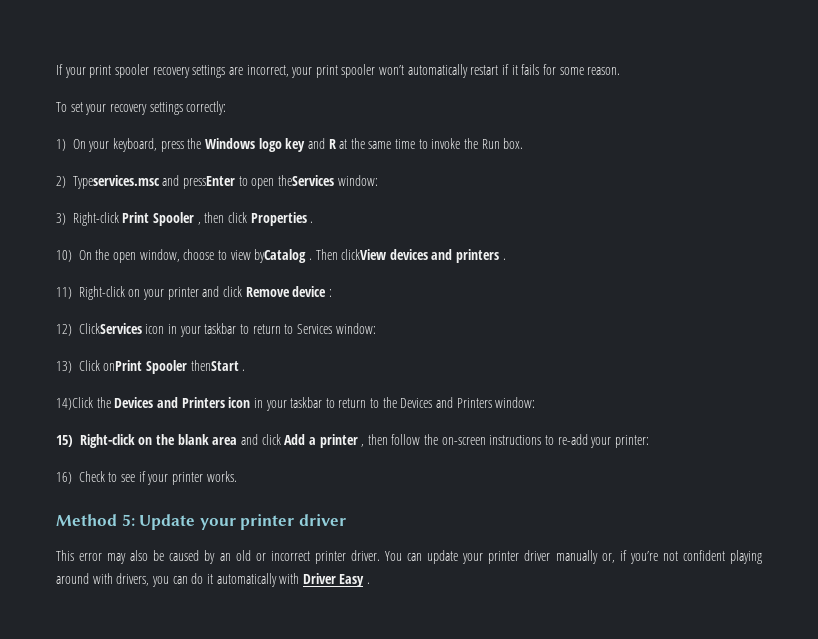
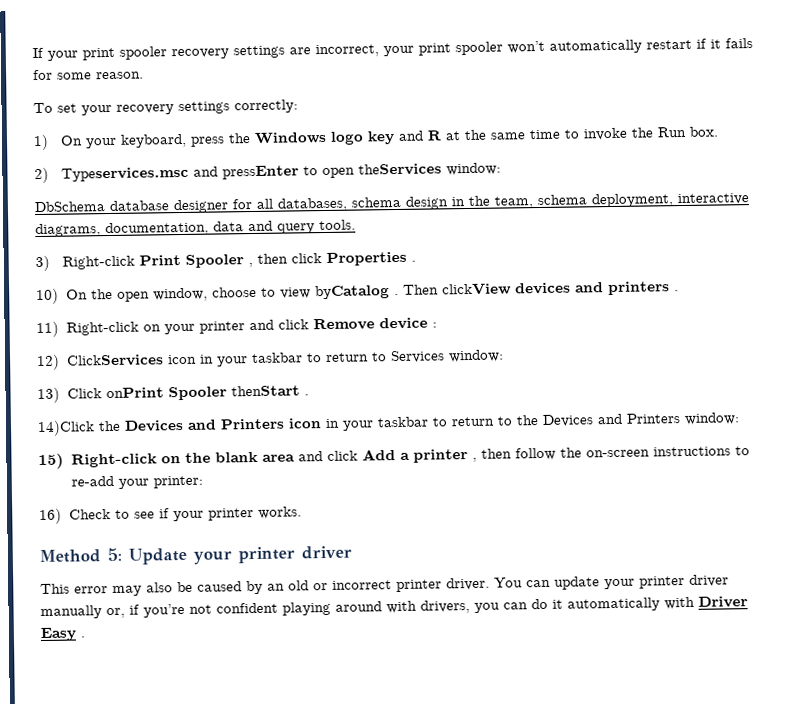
+ DbSchema database designer for all databases, schema design in the team, schema deployment, interactive diagrams, documentation, data and query tools.

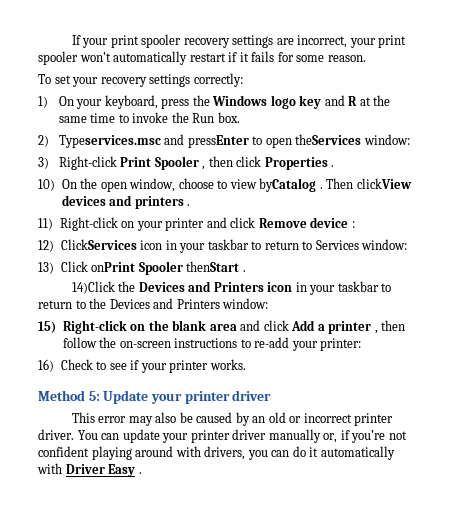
- DbSchema database designer for all databases, schema design in the team, schema deployment, interactive diagrams, documentation, data and query tools.

